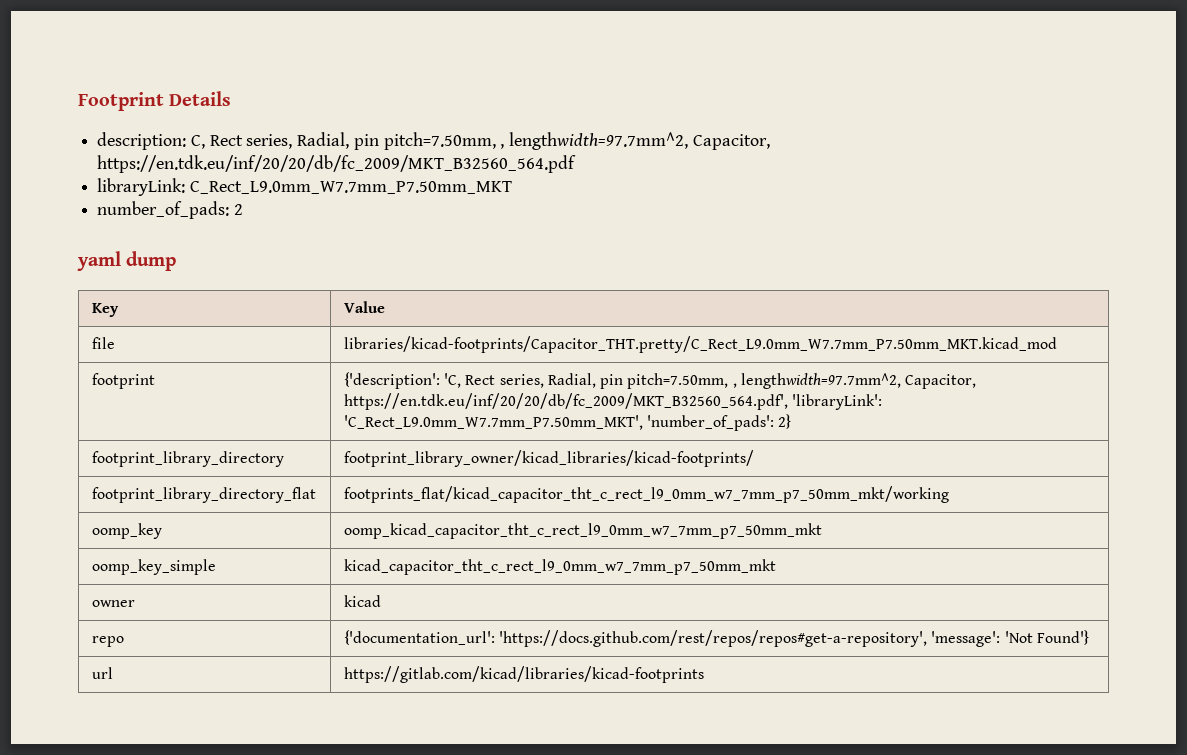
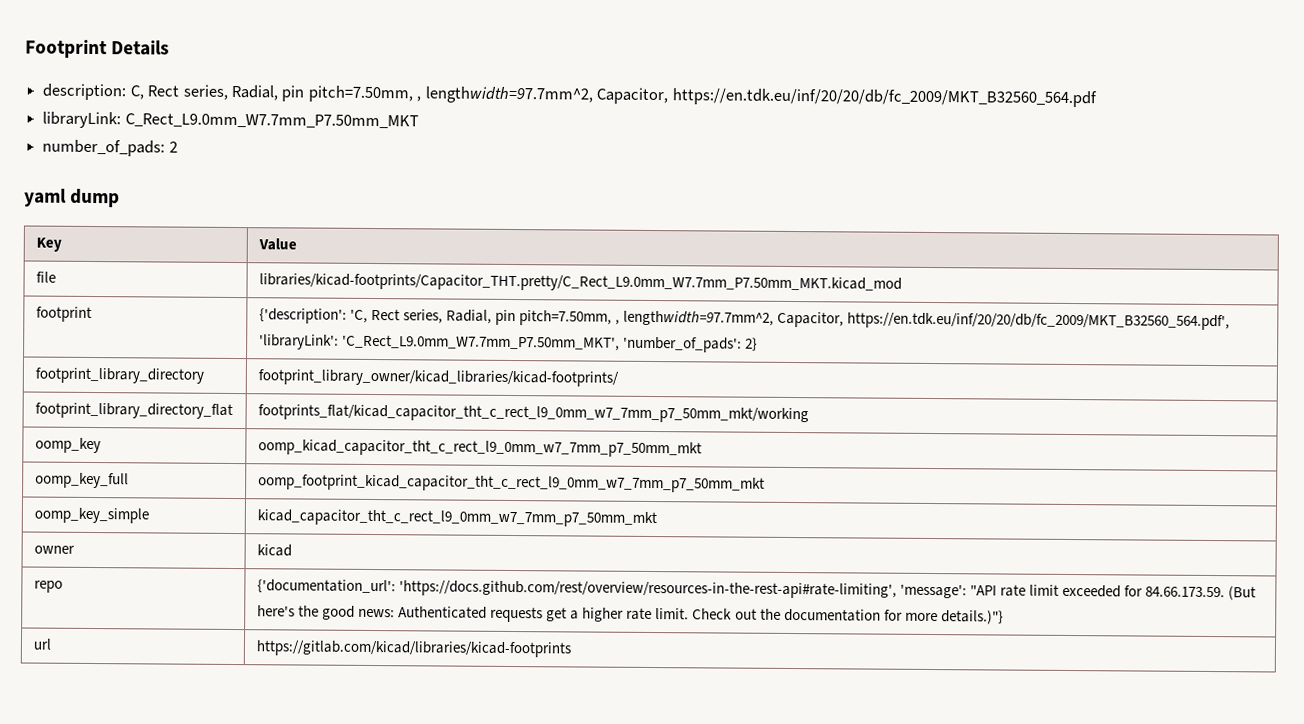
+ oomp_key_full | oomp_footprint_kicad_capacitor_tht_c_rect_l9_0mm_w7_7mm_p7_50mm_mkt
- repo | {'documentation_url': 'https://docs.github.com/rest/repos/repos#get-a-repository', 'message': 'Not Found'}
+ repo | {'documentation_url': 'https://docs.github.com/rest/overview/resources-in-the-rest-api#rate-limiting', 'message': "API rate limit exceeded for 84.66.173.59. (But here's the good news: Authenticated requests get a higher rate limit. Check out the documentation for more details.)"}

